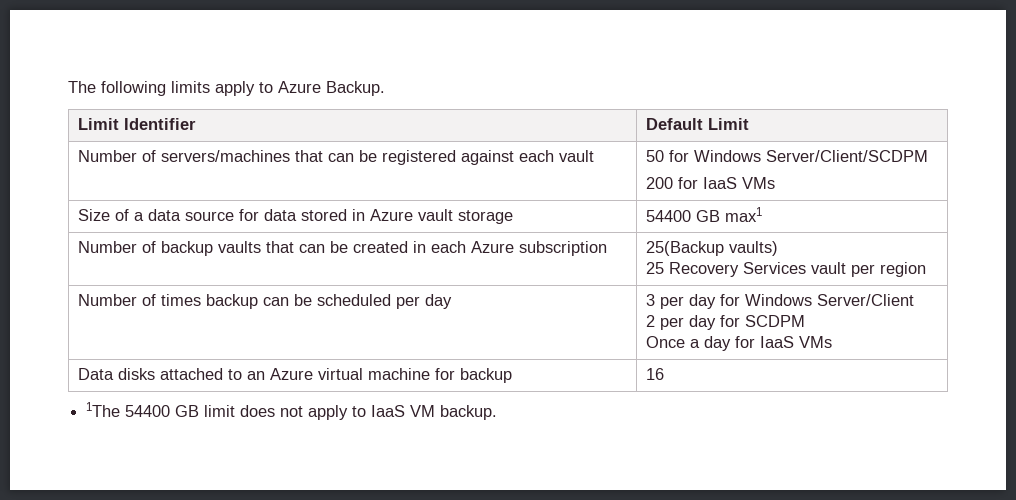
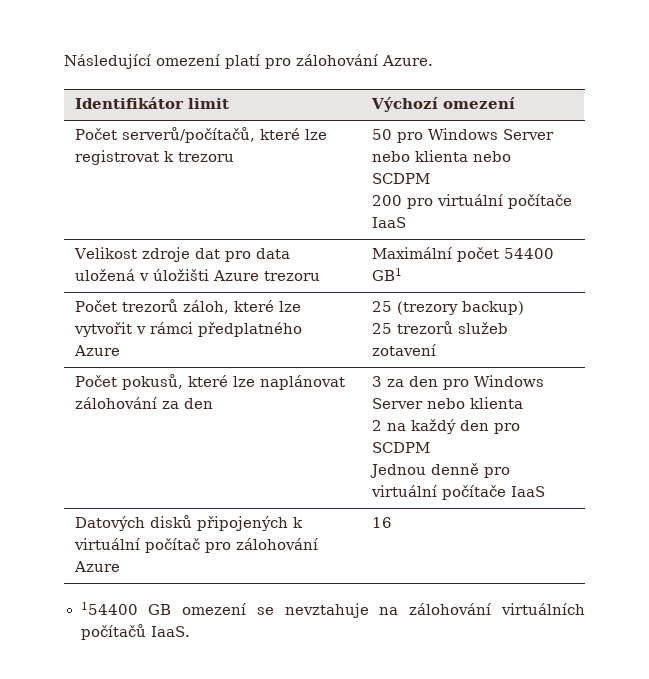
- The following limits apply to Azure Backup.
- Limit Identifier | Default Limit
- Number of servers/machines that can be registered against each vault | 50 for Windows Server/Client/SCDPM
- 200 for IaaS VMs
- Size of a data source for data stored in Azure vault storage | 54400 GB max1
- Number of backup vaults that can be created in each Azure subscription | 25(Backup vaults)
- 25 Recovery Services vault per region
- Number of times backup can be scheduled per day | 3 per day for Windows Server/Client
- 2 per day for SCDPM
- Once a day for IaaS VMs
- Data disks attached to an Azure virtual machine for backup | 16
- 1The 54400 GB limit does not apply to IaaS VM backup.
+ Následující omezení platí pro zálohování Azure.
+ Identifikátor limit | Výchozí omezení
+ Počet serverů/počítačů, které lze registrovat k trezoru | 50 pro Windows Server nebo klienta nebo SCDPM
+ 200 pro virtuální počítače IaaS
+ Velikost zdroje dat pro data uložená v úložišti Azure trezoru | Maximální počet 54400 GB1
+ Počet trezorů záloh, které lze vytvořit v rámci předplatného Azure | 25 (trezory backup)
+ 25 trezorů služeb zotavení
+ Počet pokusů, které lze naplánovat zálohování za den | 3 za den pro Windows Server nebo klienta
+ 2 na každý den pro SCDPM
+ Jednou denně pro virtuální počítače IaaS
+ Datových disků připojených k virtuální počítač pro zálohování Azure | 16
+ 154400 GB omezení se nevztahuje na zálohování virtuálních počítačů IaaS.

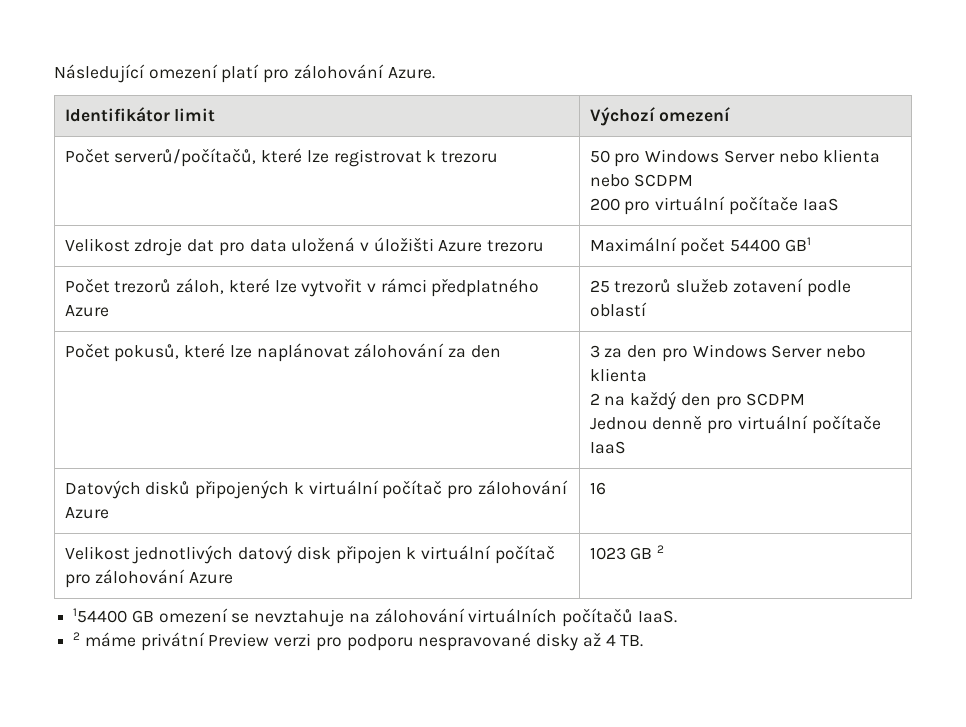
- Počet trezorů záloh, které lze vytvořit v rámci předplatného Azure | 25 (trezory backup)
- 25 trezorů služeb zotavení
+ Počet trezorů záloh, které lze vytvořit v rámci předplatného Azure | 25 trezorů služeb zotavení podle oblastí
+ Velikost jednotlivých datový disk připojen k virtuální počítač pro zálohování Azure | 1023 GB 2
+ 2 máme privátní Preview verzi pro podporu nespravované disky až 4 TB.

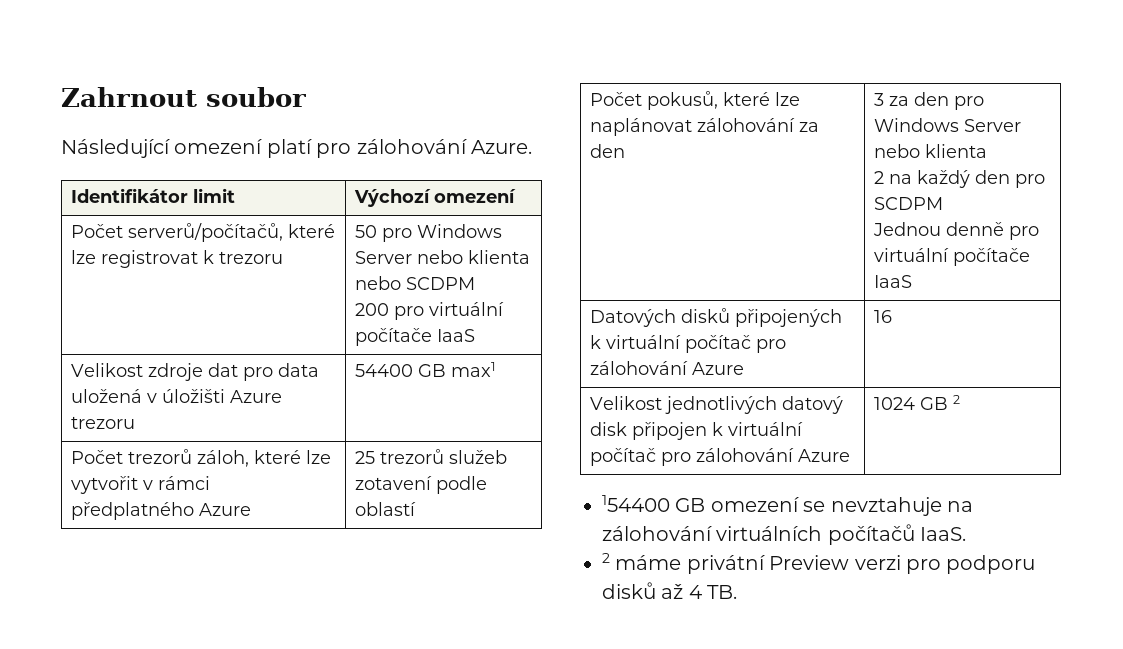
+ Zahrnout soubor
- Velikost zdroje dat pro data uložená v úložišti Azure trezoru | Maximální počet 54400 GB1
+ Velikost zdroje dat pro data uložená v úložišti Azure trezoru | 54400 GB max1
- Velikost jednotlivých datový disk připojen k virtuální počítač pro zálohování Azure | 1023 GB 2
+ Velikost jednotlivých datový disk připojen k virtuální počítač pro zálohování Azure | 1024 GB 2
- 2 máme privátní Preview verzi pro podporu nespravované disky až 4 TB.
+ 2 máme privátní Preview verzi pro podporu disků až 4 TB.

